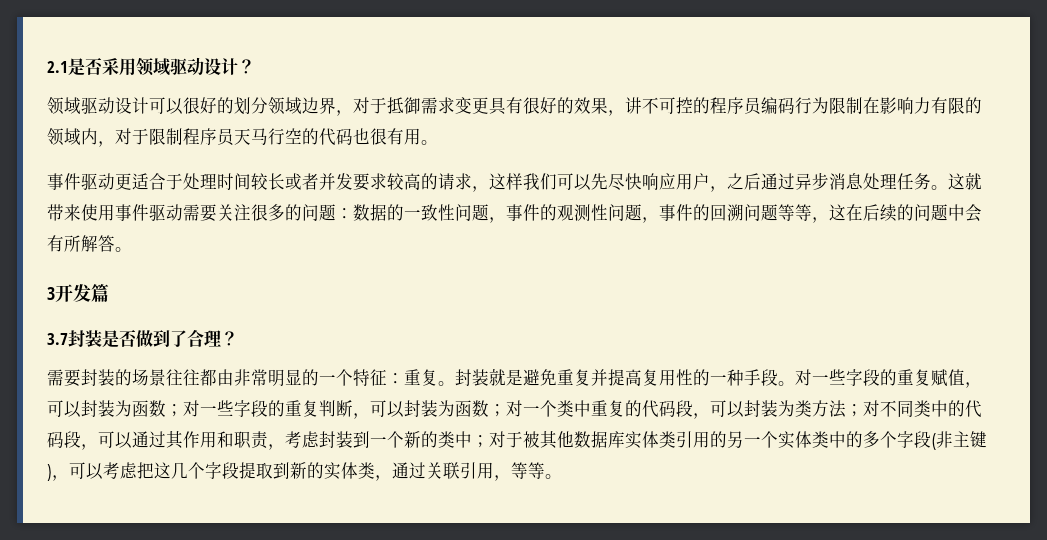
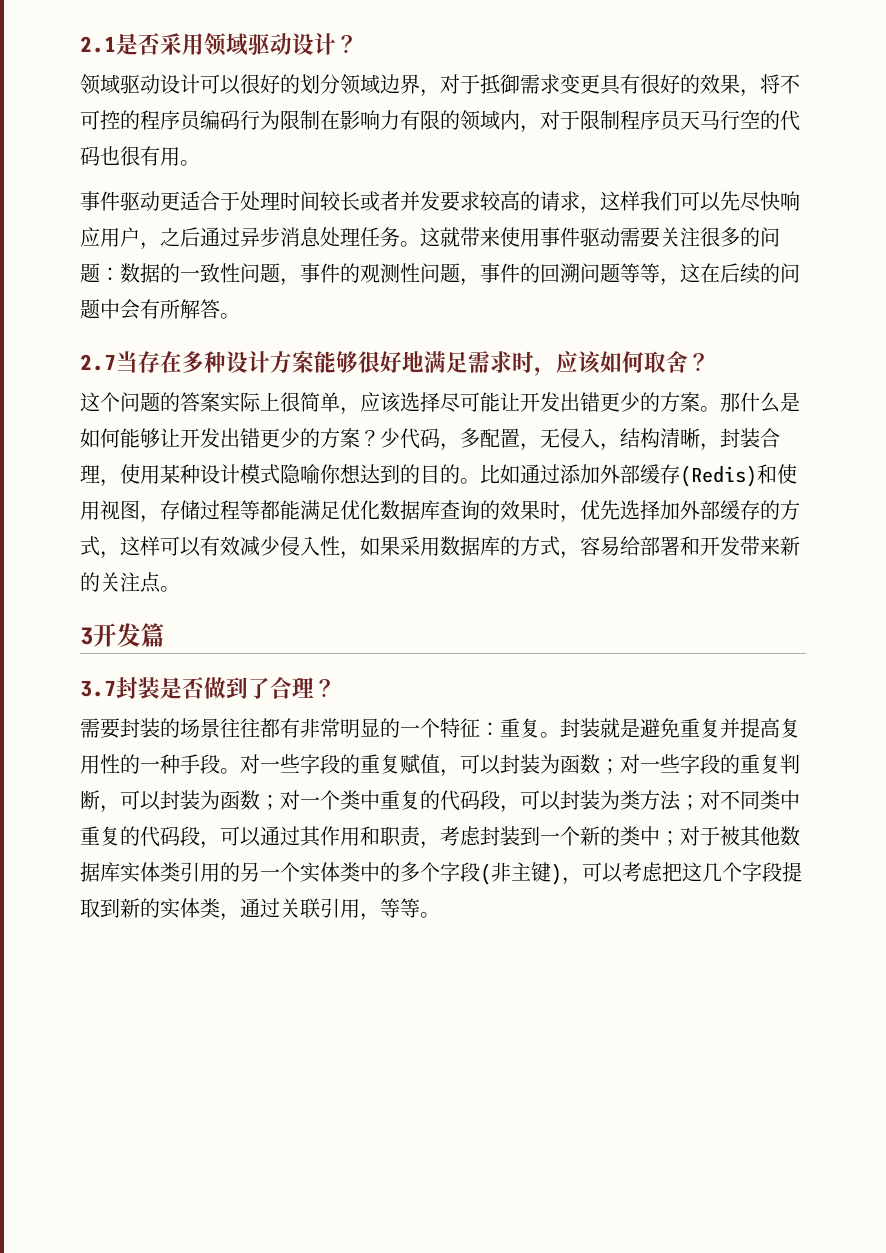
- 领域驱动设计可以很好的划分领域边界，对于抵御需求变更具有很好的效果，讲不可控的程序员编码行为限制在影响力有限的领域内，对于限制程序员天马行空的代码也很有用。
+ 领域驱动设计可以很好的划分领域边界，对于抵御需求变更具有很好的效果，将不可控的程序员编码行为限制在影响力有限的领域内，对于限制程序员天马行空的代码也很有用。
+ 2.7当存在多种设计方案能够很好地满足需求时，应该如何取舍？
+ 这个问题的答案实际上很简单，应该选择尽可能让开发出错更少的方案。那什么是如何能够让开发出错更少的方案？少代码，多配置，无侵入，结构清晰，封装合理，使用某种设计模式隐喻你想达到的目的。比如通过添加外部缓存(Redis)和使用视图，存储过程等都能满足优化数据库查询的效果时，优先选择加外部缓存的方式，这样可以有效减少侵入性，如果采用数据库的方式，容易给部署和开发带来新的关注点。
- 需要封装的场景往往都由非常明显的一个特征：重复。
+ 需要封装的场景往往都有非常明显的一个特征：重复。
- 对不同类中的代码段，可以通过其作用和职责，考虑封装到一个新的类中；
+ 对不同类中重复的代码段，可以通过其作用和职责，考虑封装到一个新的类中；

